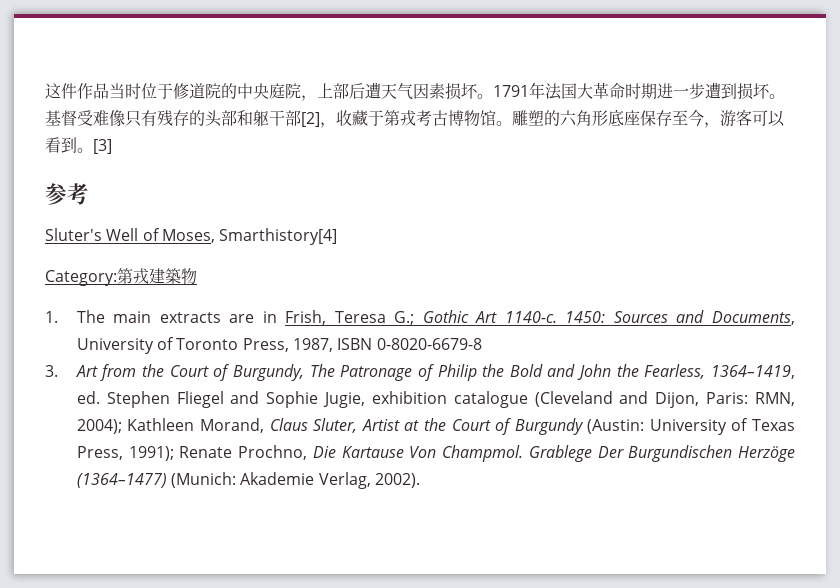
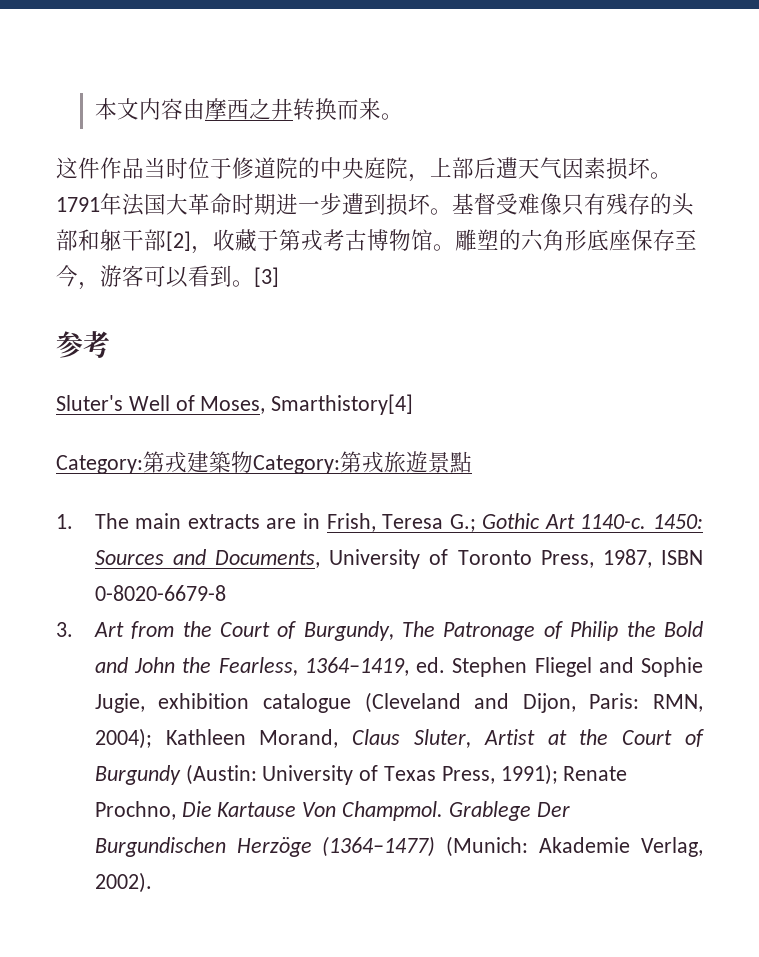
+ 本文内容由摩西之井转换而来。
- Category:第戎建築物
+ Category:第戎建築物Category:第戎旅遊景點

